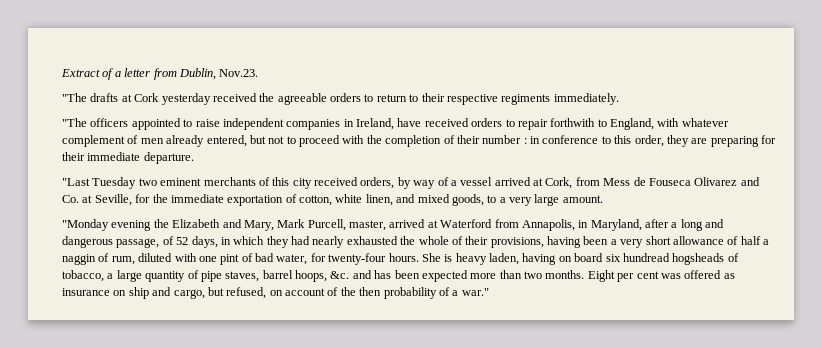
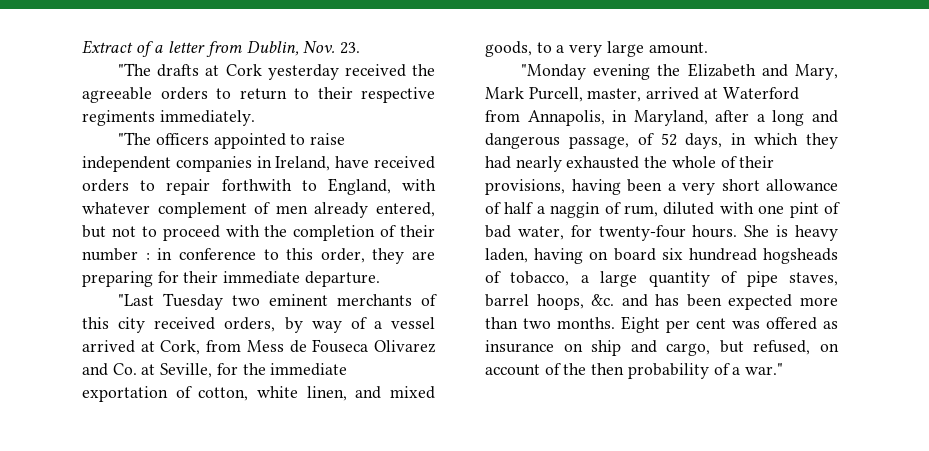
- Extract of a letter from Dublin, Nov.23.
+ Extract of a letter from Dublin, Nov. 23.

